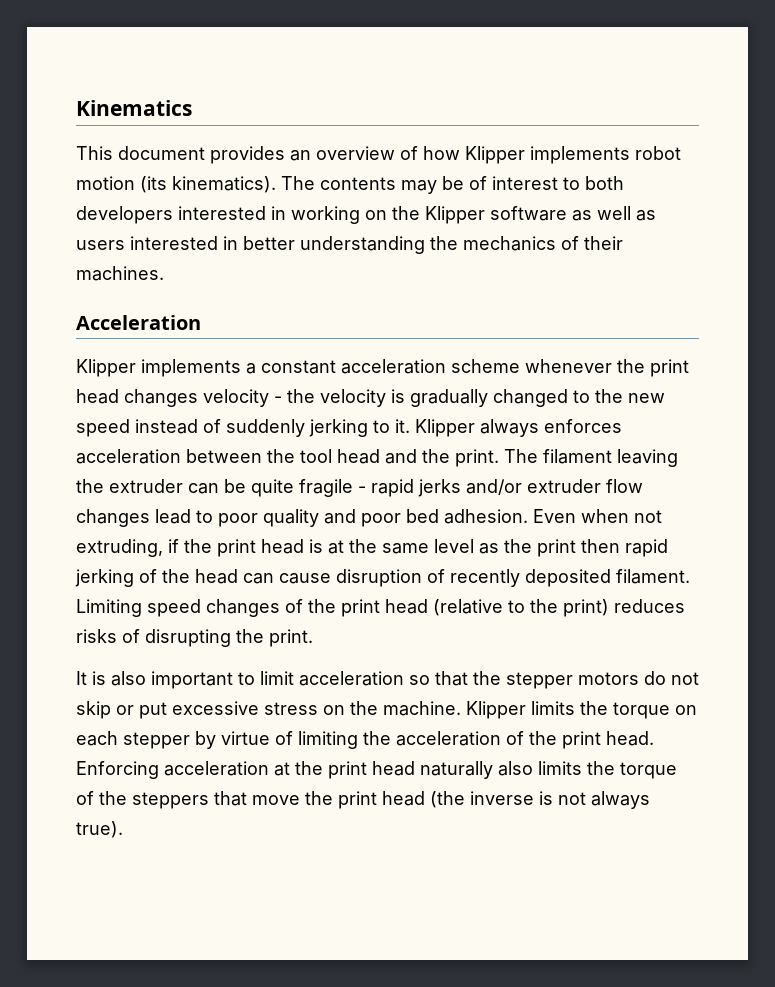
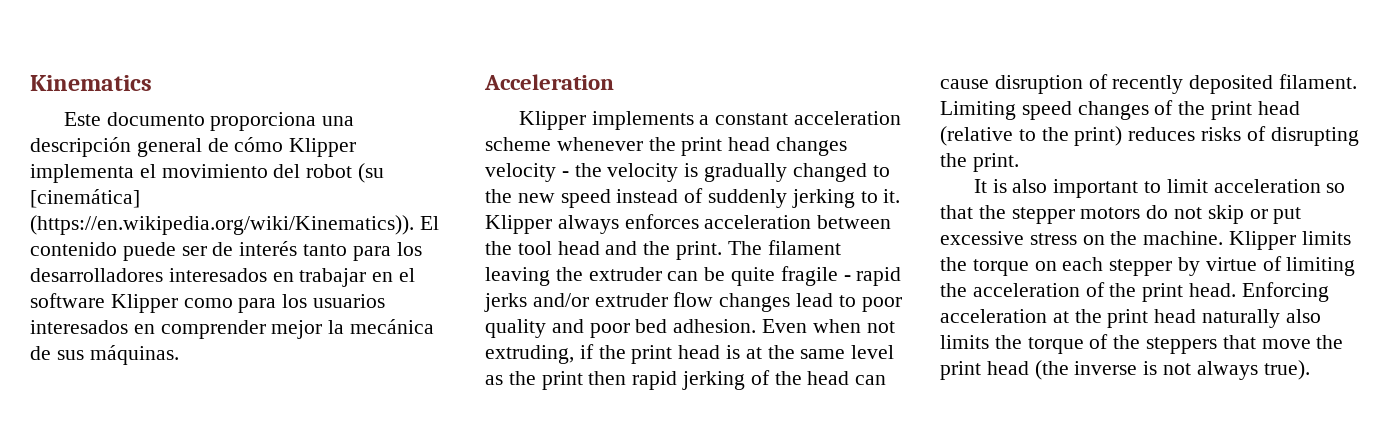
- This document provides an overview of how Klipper implements robot motion (its kinematics). The contents may be of interest to both developers interested in working on the Klipper software as well as users interested in better understanding the mechanics of their machines.
+ Este documento proporciona una descripción general de cómo Klipper implementa el movimiento del robot (su [cinemática] (https://en.wikipedia.org/wiki/Kinematics)). El contenido puede ser de interés tanto para los desarrolladores interesados en trabajar en el software Klipper como para los usuarios interesados en comprender mejor la mecánica de sus máquinas.

